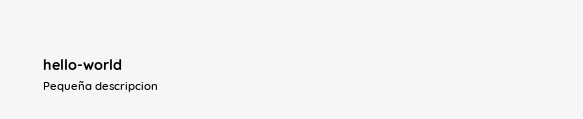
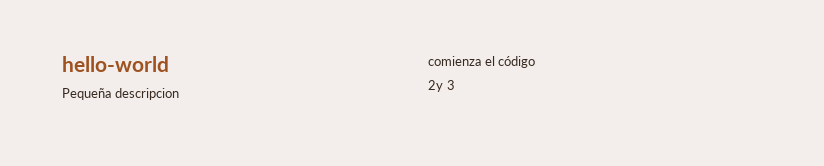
+ comienza el código
+ 2y 3

